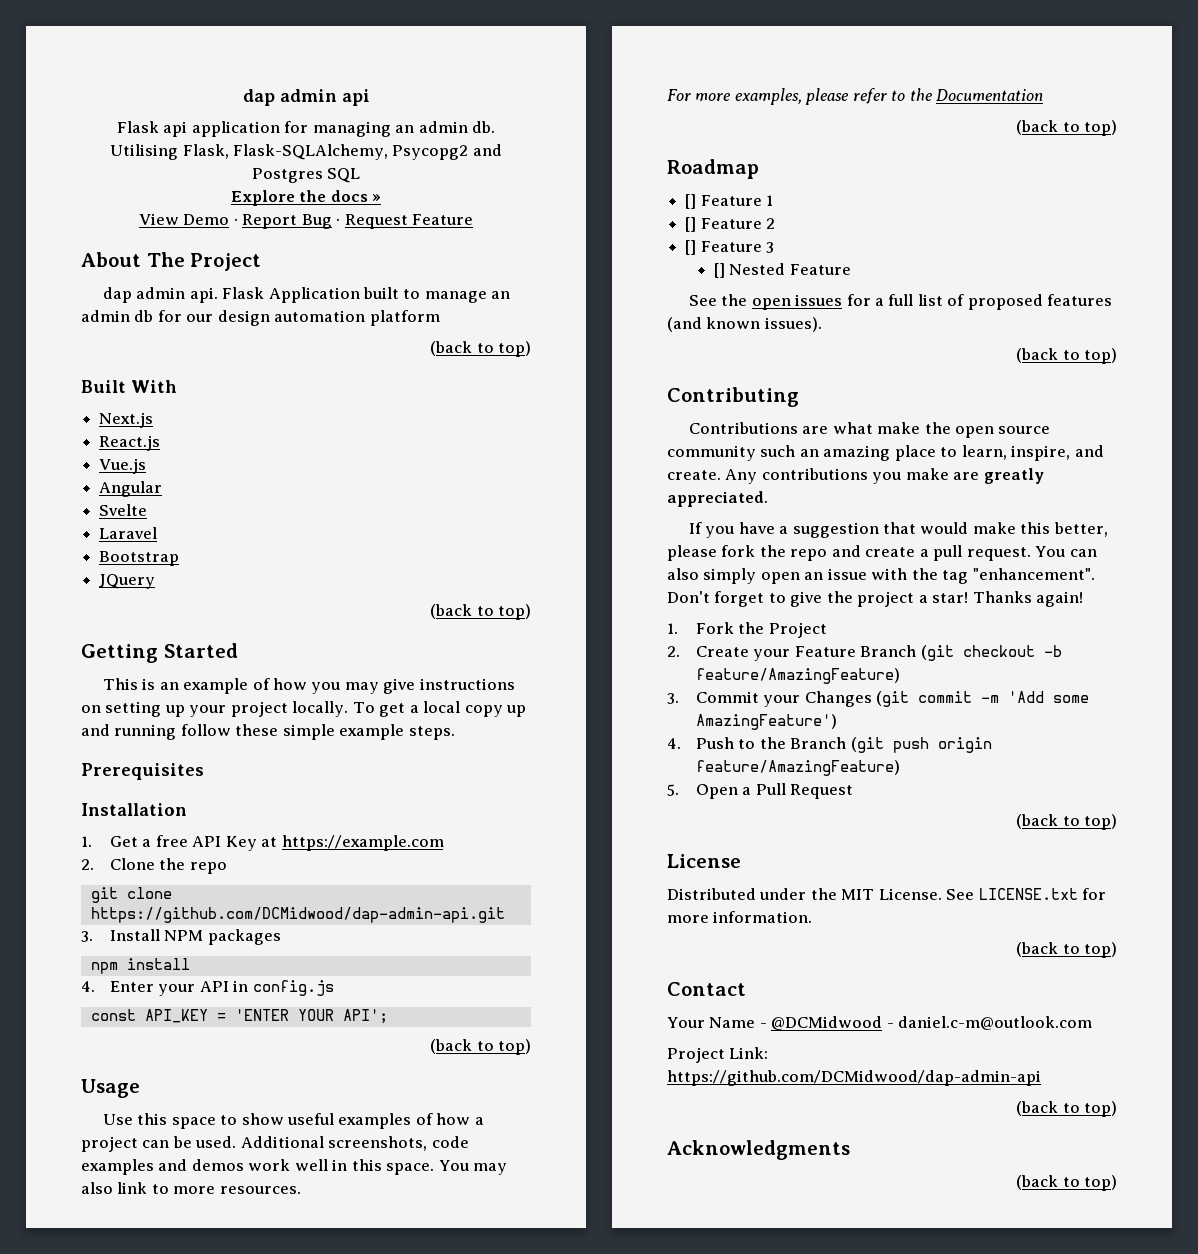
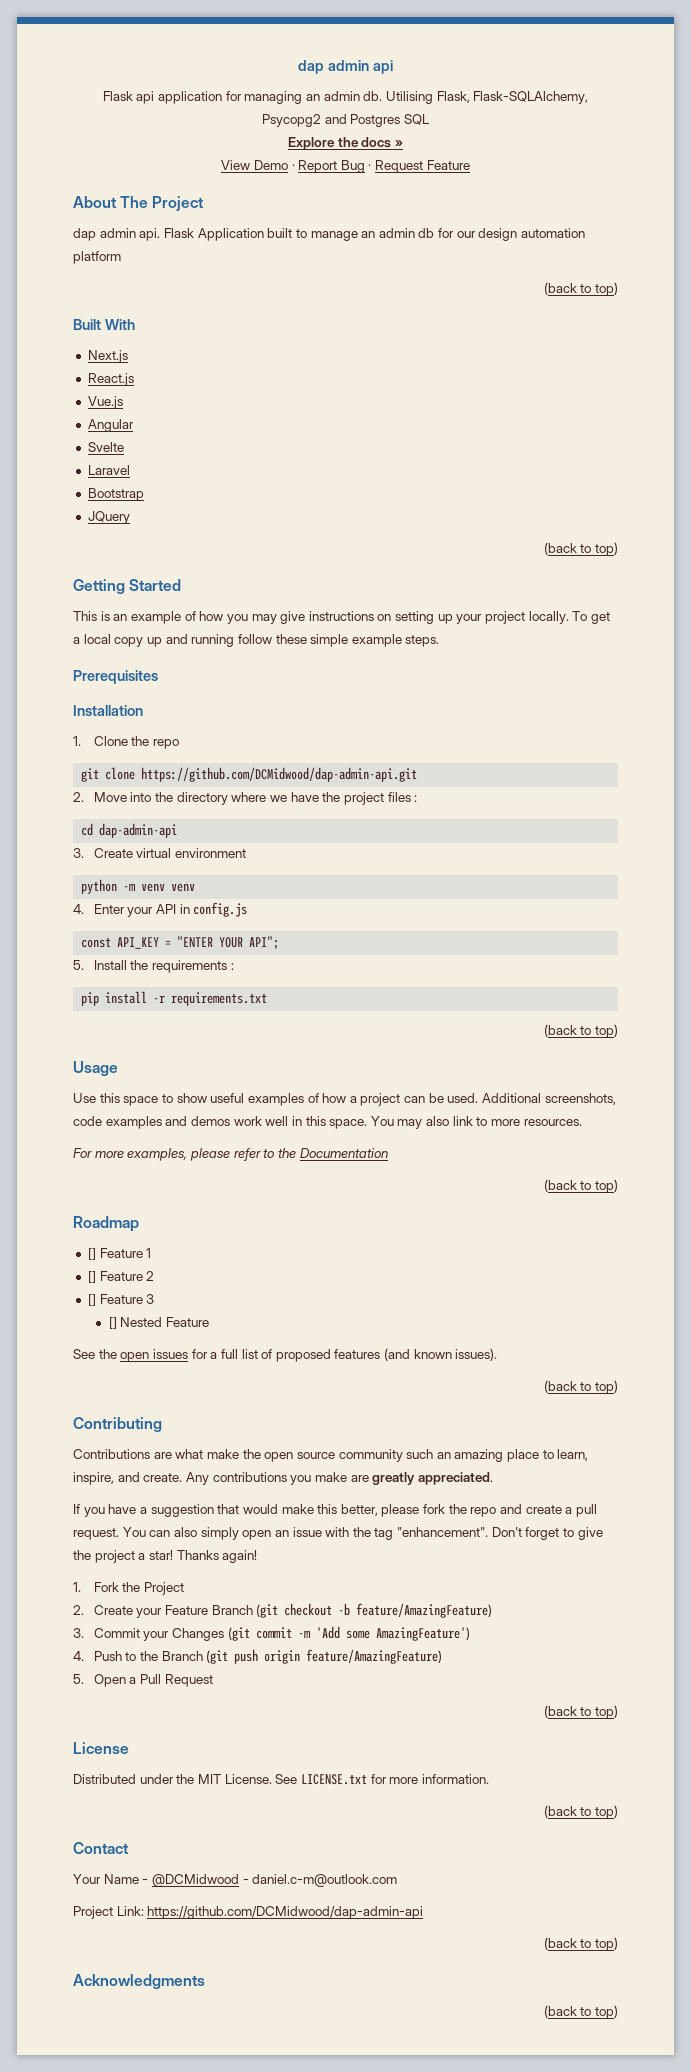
- 1. Get a free API Key at https://example.com
- 2. Clone the repo
+ 1. Clone the repo
- 3. Install NPM packages
- npm install
+ 2. Move into the directory where we have the project files :
+ cd dap-admin-api
+ 3. Create virtual environment
+ python -m venv venv
- const API_KEY = 'ENTER YOUR API';
+ const API_KEY = "ENTER YOUR API";
+ 5. Install the requirements :
+ pip install -r requirements.txt

